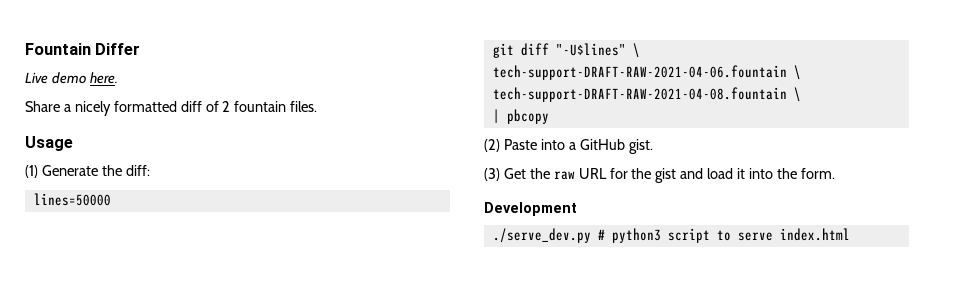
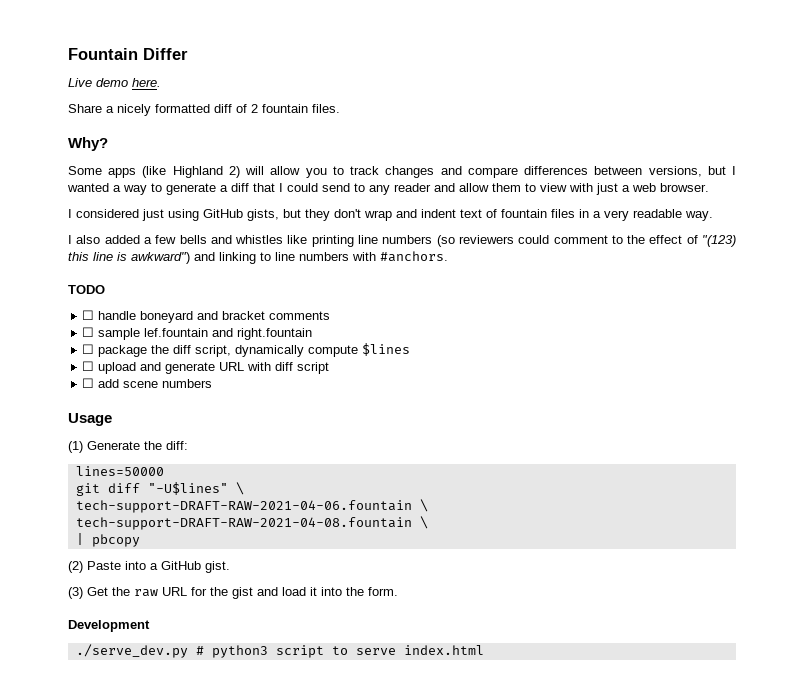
+ Why?
+ Some apps (like Highland 2) will allow you to track changes and compare differences between versions, but I wanted a way to generate a diff that I could send to any reader and allow them to view with just a web browser.
+ I considered just using GitHub gists, but they don't wrap and indent text of fountain files in a very readable way.
+ I also added a few bells and whistles like printing line numbers (so reviewers could comment to the effect of "(123) this line is awkward") and linking to line numbers with #anchors.
+ TODO
+ ☐ handle boneyard and bracket comments
+ ☐ sample lef.fountain and right.fountain
+ ☐ package the diff script, dynamically compute $lines
+ ☐ upload and generate URL with diff script
+ ☐ add scene numbers

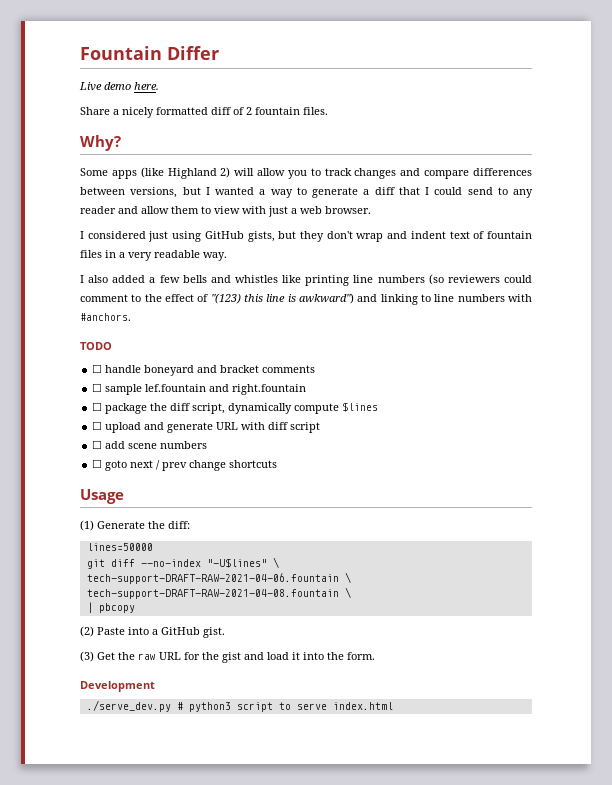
+ ☐ goto next / prev change shortcuts
- git diff "-U$lines" \
+ git diff --no-index "-U$lines" \

